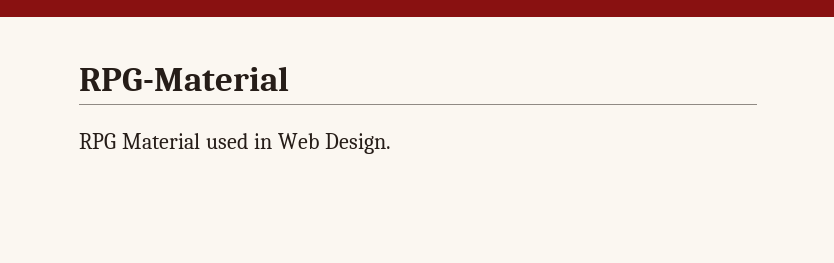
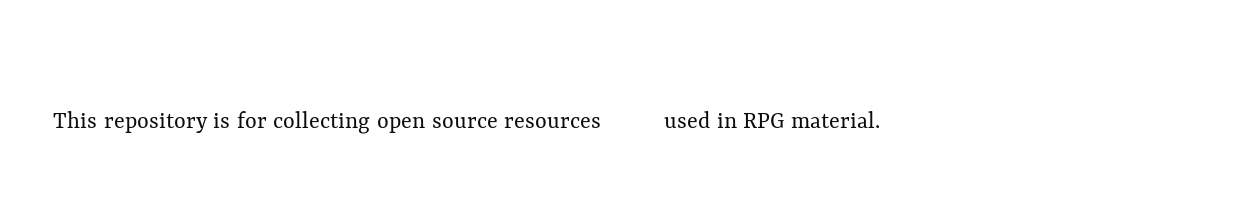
- RPG-Material
- RPG Material used in Web Design.
+ This repository is for collecting open source resources used in RPG material.

